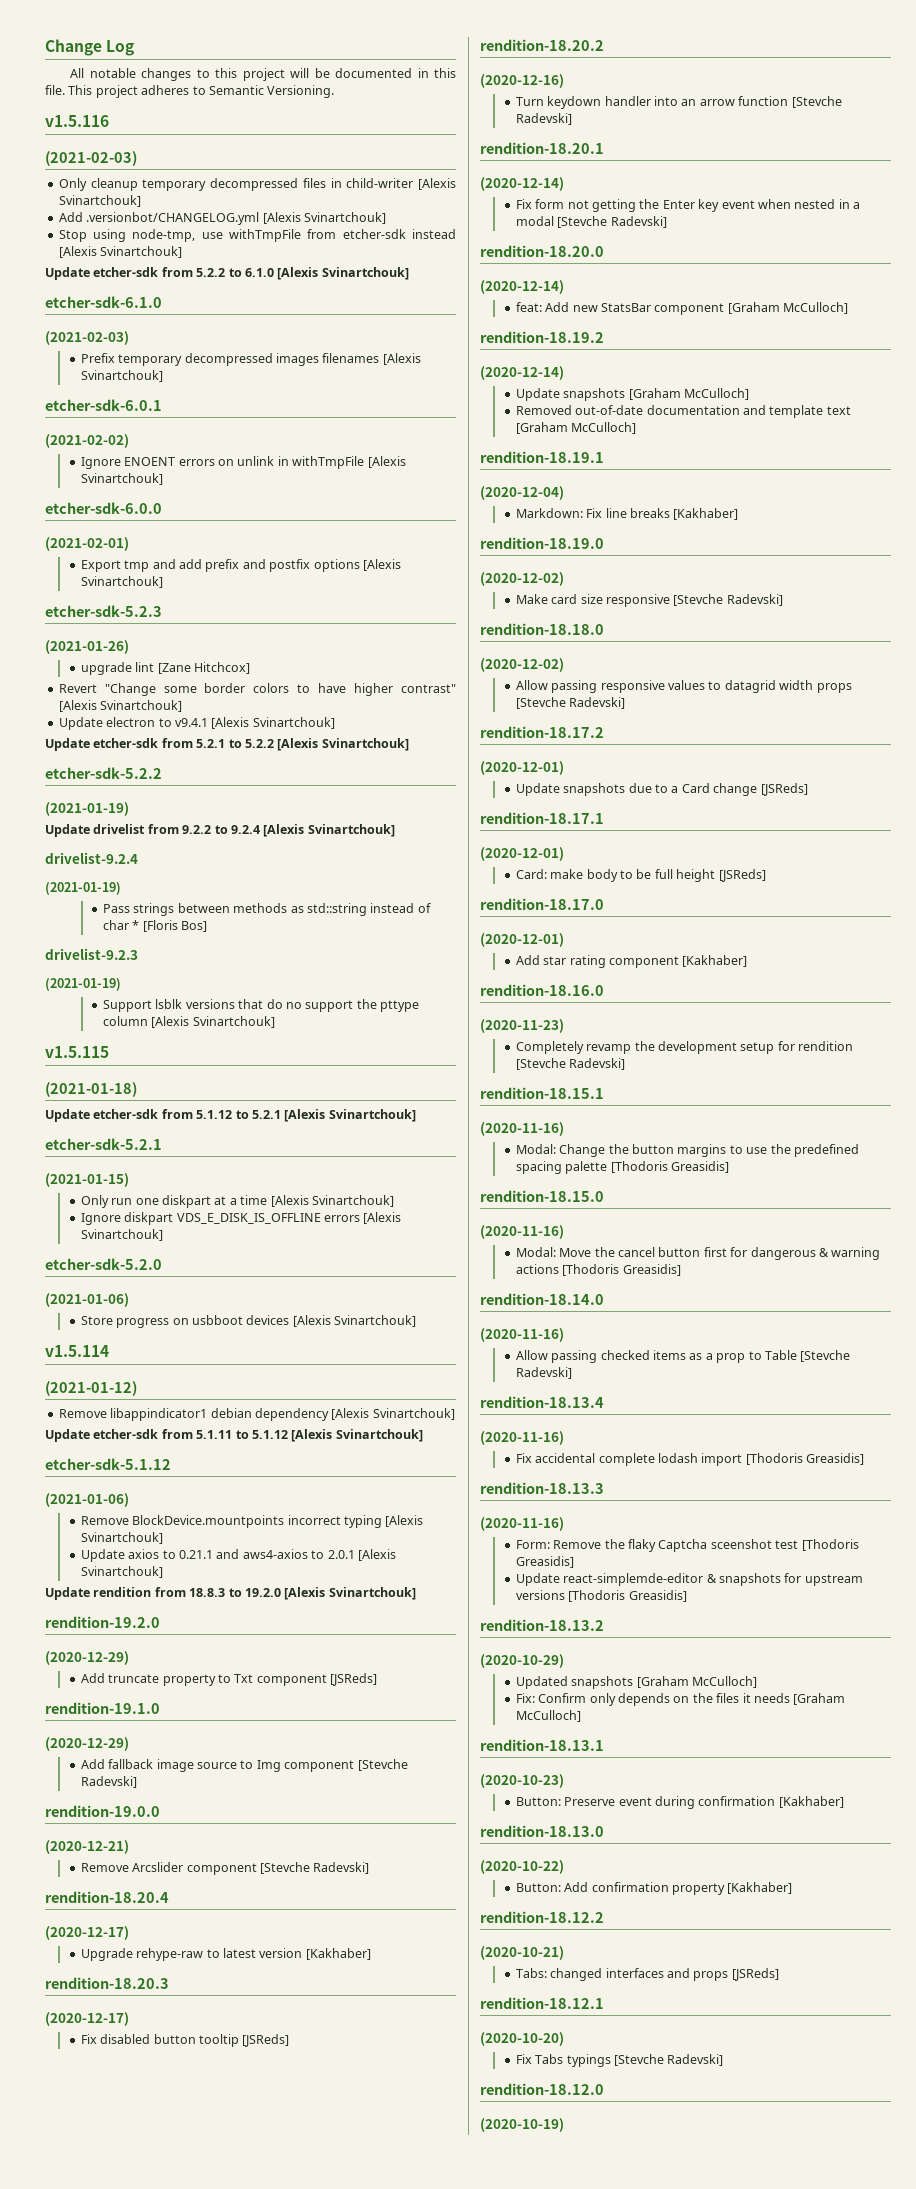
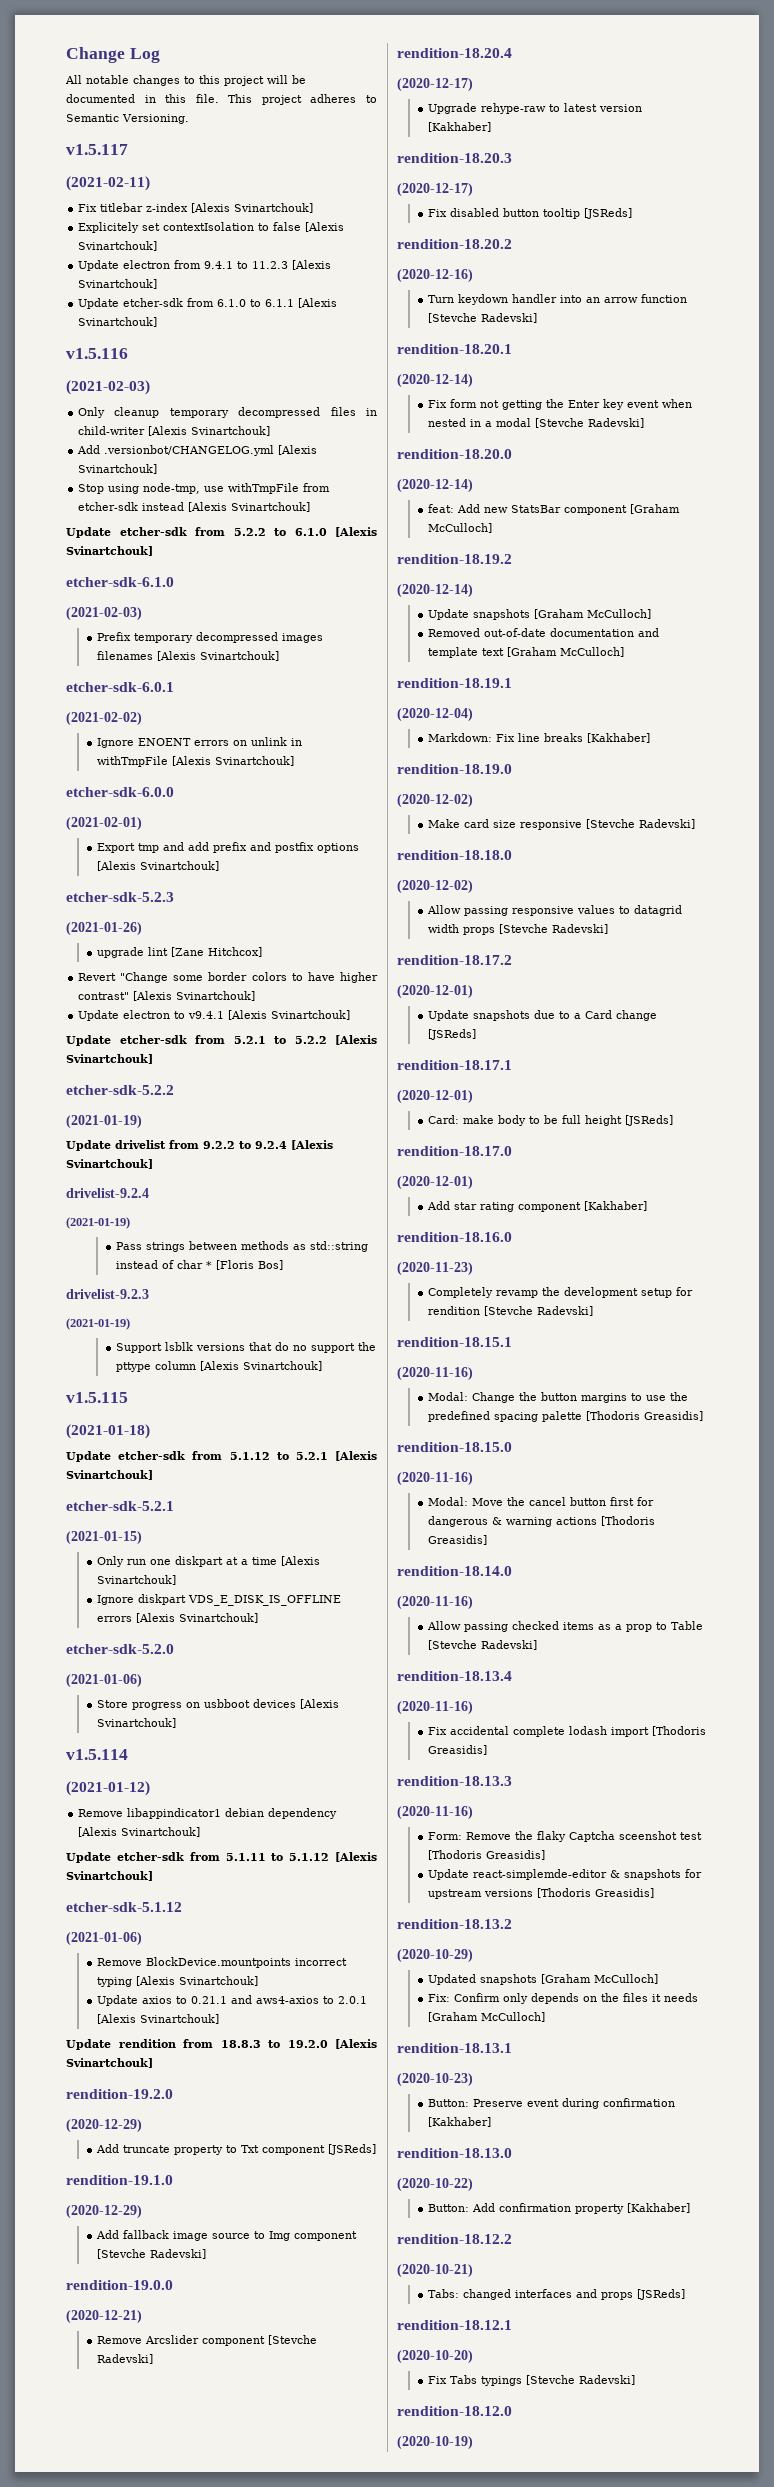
+ v1.5.117
+ (2021-02-11)
+ Fix titlebar z-index [Alexis Svinartchouk]
+ Explicitely set contextIsolation to false [Alexis Svinartchouk]
+ Update electron from 9.4.1 to 11.2.3 [Alexis Svinartchouk]
+ Update etcher-sdk from 6.1.0 to 6.1.1 [Alexis Svinartchouk]

